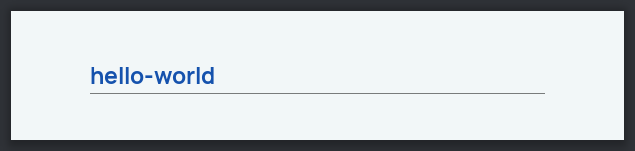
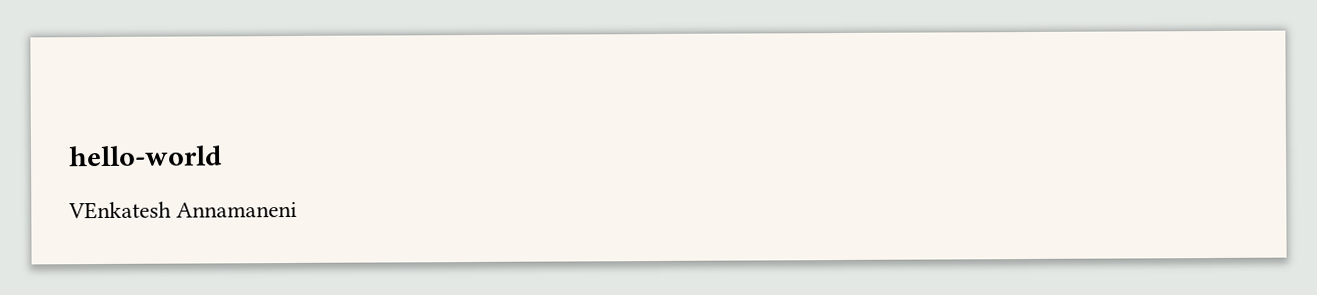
+ VEnkatesh Annamaneni

